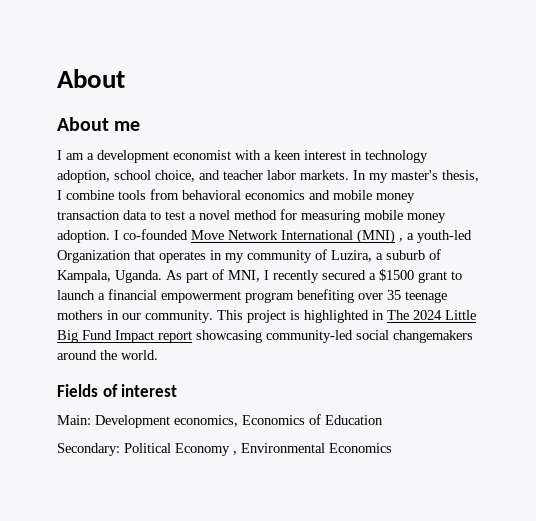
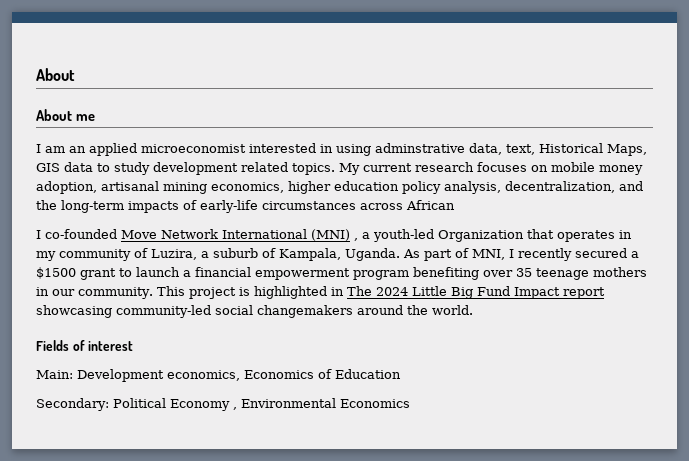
- I am a development economist with a keen interest in technology adoption, school choice, and teacher labor markets. In my master's thesis, I combine tools from behavioral economics and mobile money transaction data to test a novel method for measuring mobile money adoption. I co-founded Move Network International (MNI) , a youth-led Organization that operates in my community of Luzira, a suburb of Kampala, Uganda.
+ I am an applied microeconomist interested in using adminstrative data, text, Historical Maps, GIS data to study development related topics. My current research focuses on mobile money adoption, artisanal mining economics, higher education policy analysis, decentralization, and the long-term impacts of early-life circumstances across African
+ I co-founded Move Network International (MNI) , a youth-led Organization that operates in my community of Luzira, a suburb of Kampala, Uganda.

